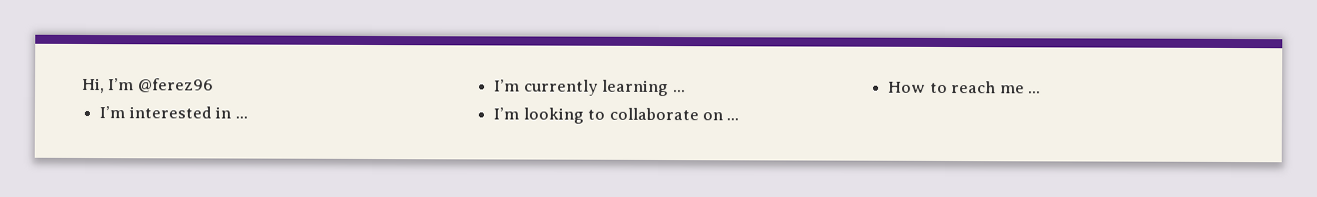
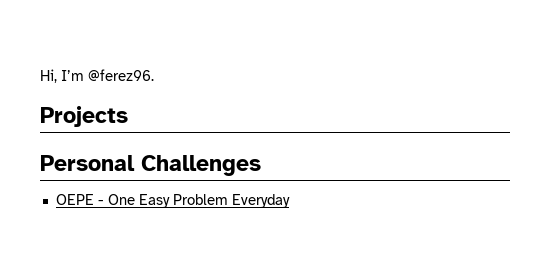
- Hi, I’m @ferez96
- I’m interested in ...
- I’m currently learning ...
- I’m looking to collaborate on ...
- How to reach me ...
+ Hi, I’m @ferez96.
+ Projects
+ Personal Challenges
+ OEPE - One Easy Problem Everyday

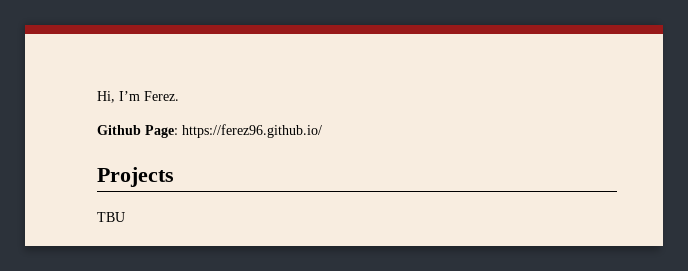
- Hi, I’m @ferez96.
+ Hi, I’m Ferez.
+ Github Page: https://ferez96.github.io/
  Projects
- Personal Challenges
- OEPE - One Easy Problem Everyday
+ TBU

